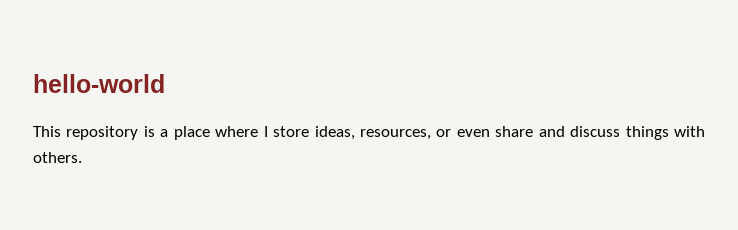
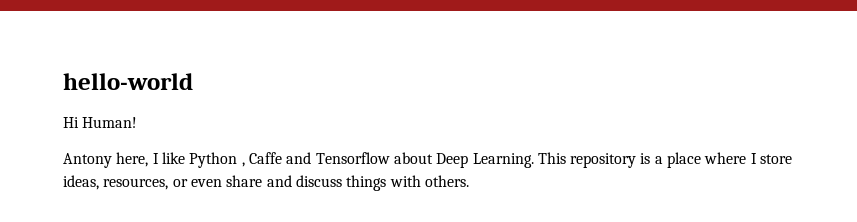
+ Hi Human!
+ Antony here, I like Python , Caffe and Tensorflow about Deep Learning.

